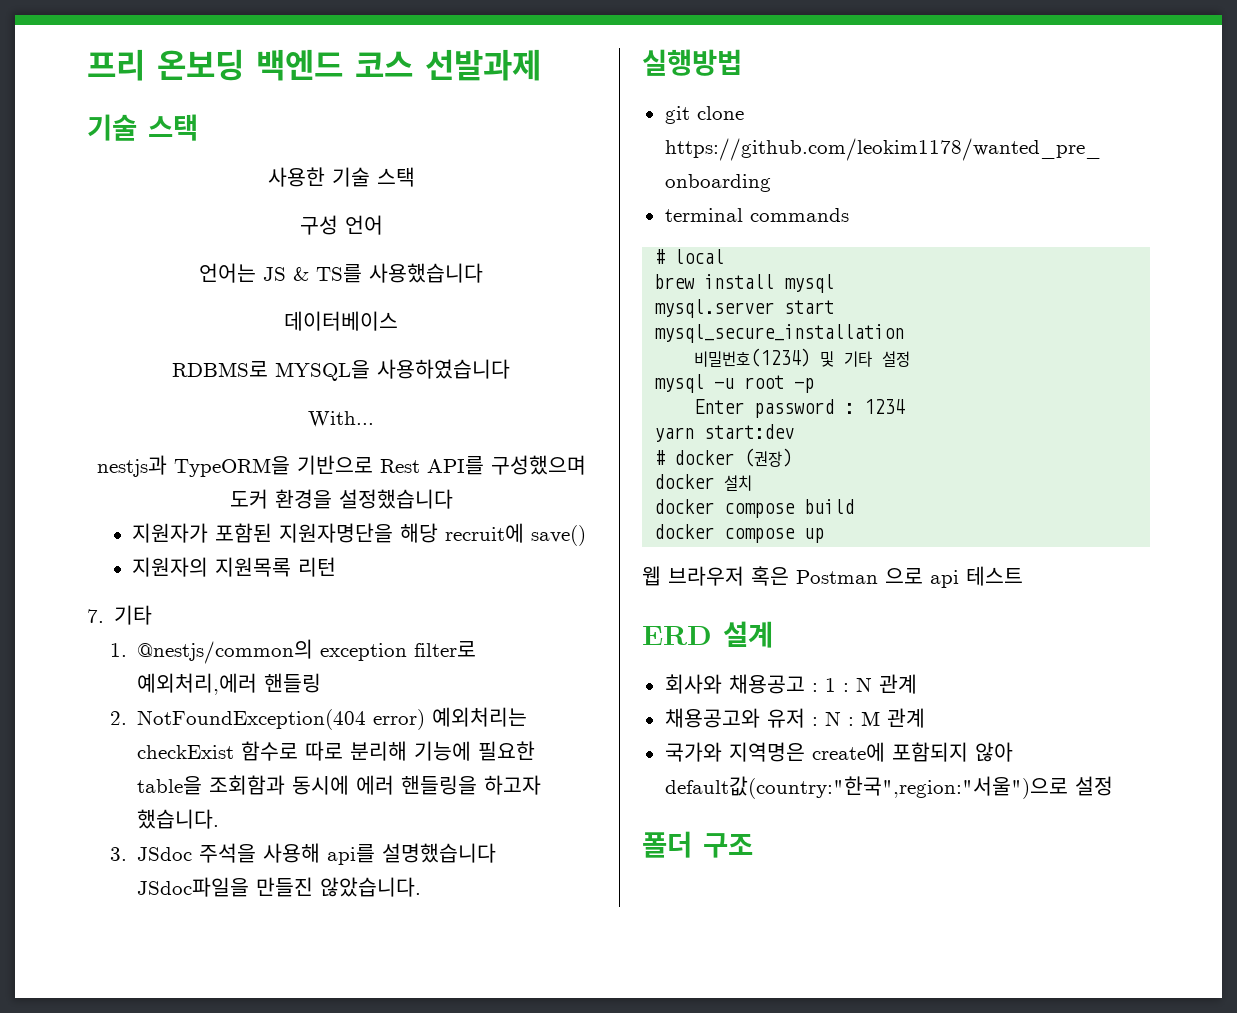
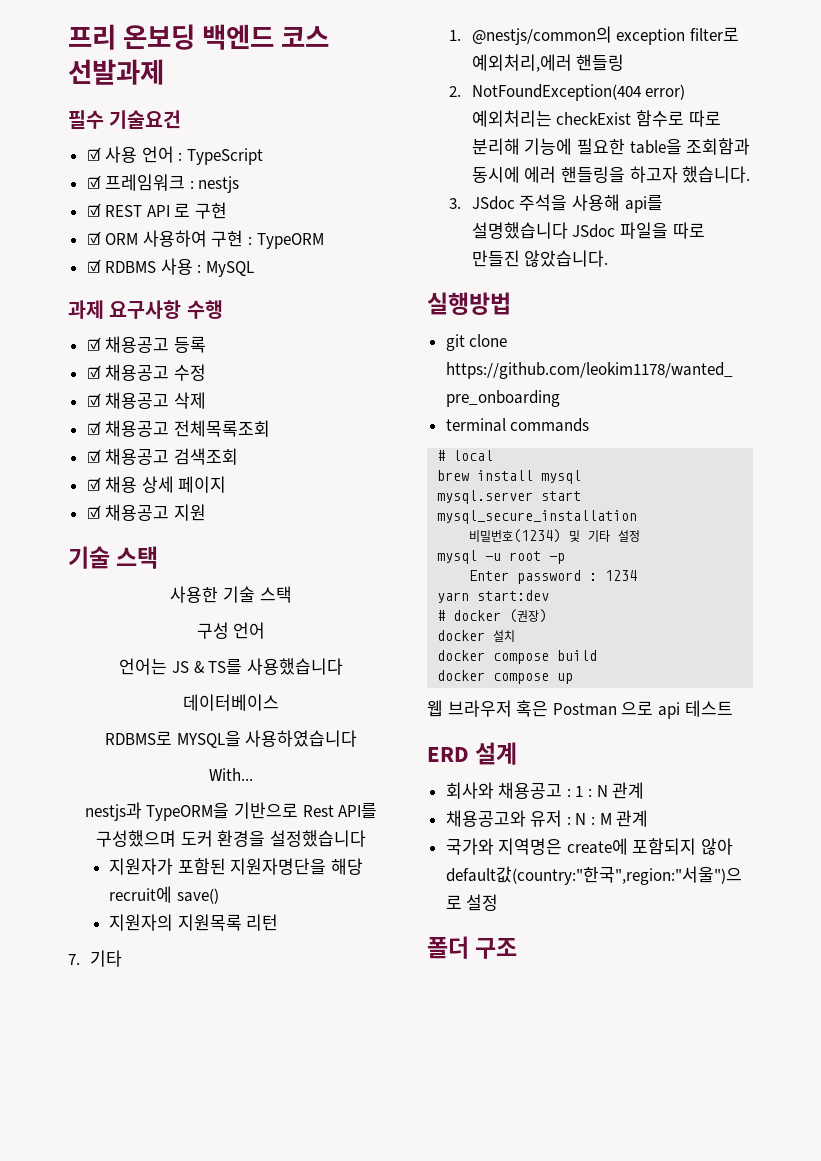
+ 필수 기술요건
+ ☑ 사용 언어 : TypeScript
+ ☑ 프레임워크 : nestjs
+ ☑ REST API 로 구현
+ ☑ ORM 사용하여 구현 : TypeORM
+ ☑ RDBMS 사용 : MySQL
+ 과제 요구사항 수행
+ ☑ 채용공고 등록
+ ☑ 채용공고 수정
+ ☑ 채용공고 삭제
+ ☑ 채용공고 전체목록조회
+ ☑ 채용공고 검색조회
+ ☑ 채용 상세 페이지
+ ☑ 채용공고 지원
- 3. JSdoc 주석을 사용해 api를 설명했습니다 JSdoc파일을 만들진 않았습니다.
+ 3. JSdoc 주석을 사용해 api를 설명했습니다 JSdoc 파일을 따로 만들진 않았습니다.

